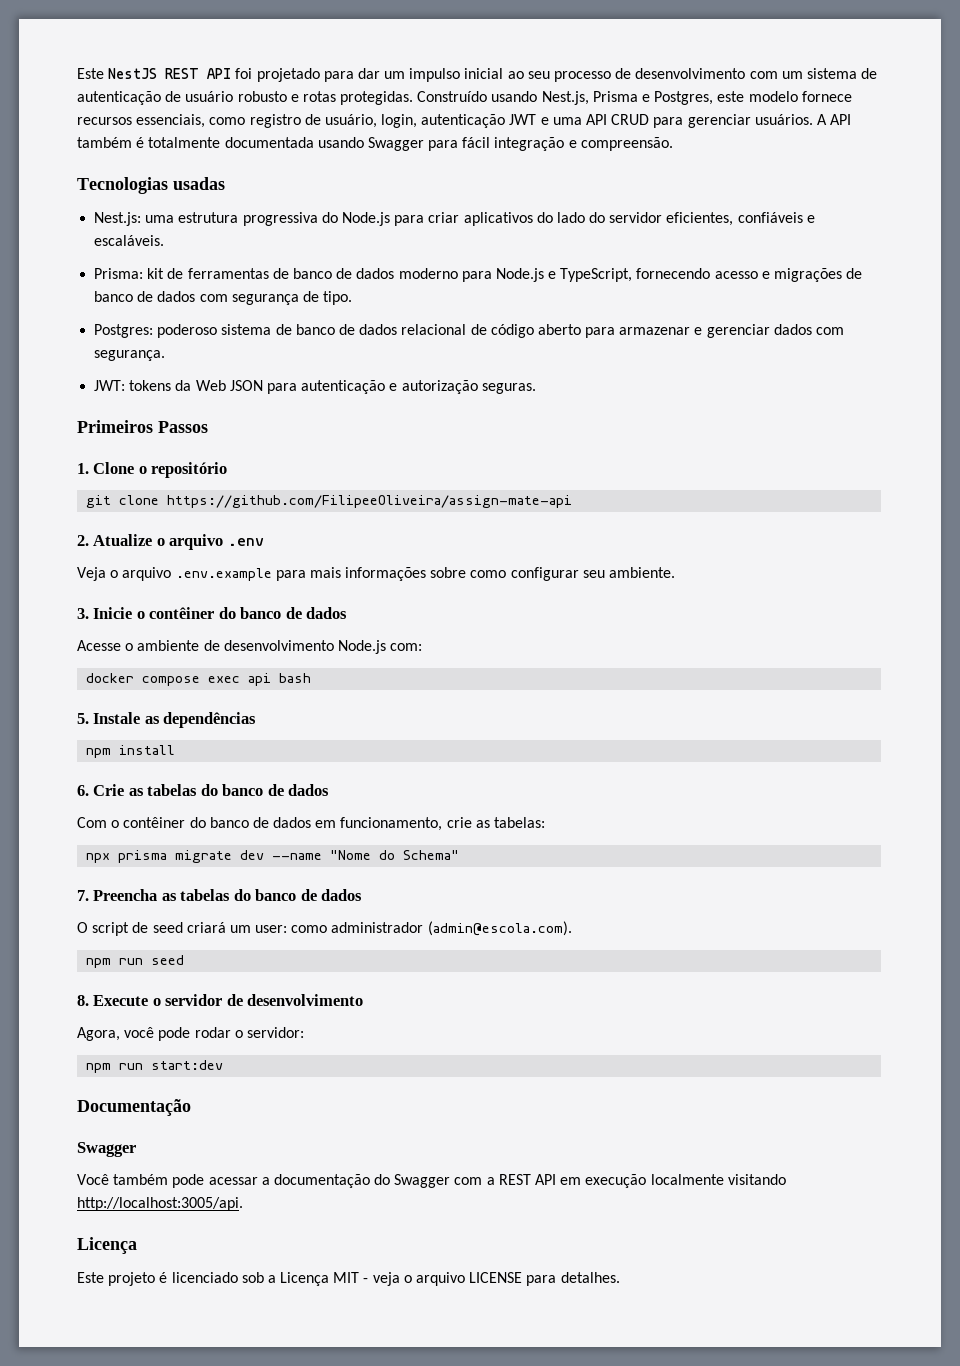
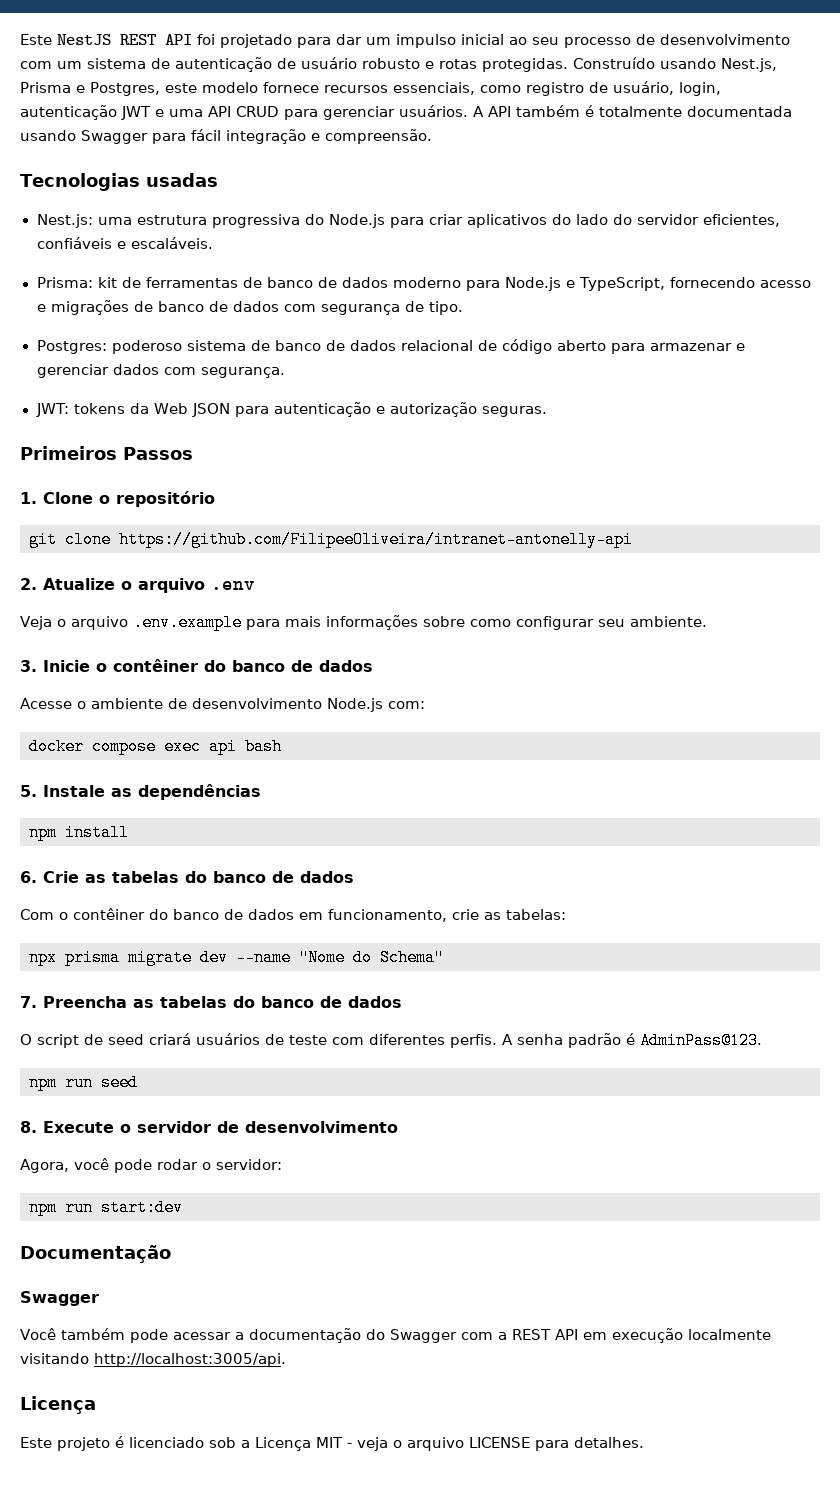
- git clone https://github.com/FilipeeOliveira/assign-mate-api
+ git clone https://github.com/FilipeeOliveira/intranet-antonelly-api
- O script de seed criará um user: como administrador (admin@escola.com).
+ O script de seed criará usuários de teste com diferentes perfis. A senha padrão é AdminPass@123.

